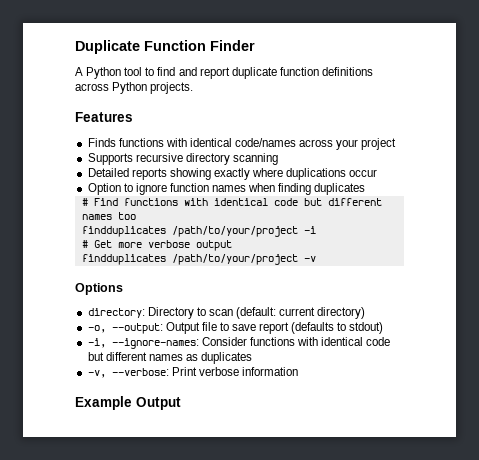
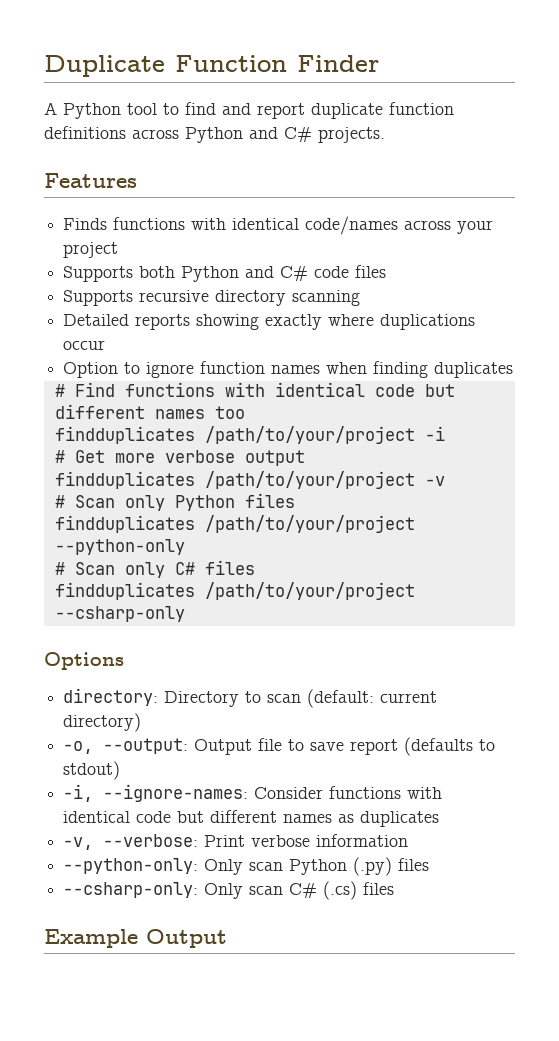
- A Python tool to find and report duplicate function definitions across Python projects.
+ A Python tool to find and report duplicate function definitions across Python and C# projects.
+ Supports both Python and C# code files
+ # Scan only Python files
+ findduplicates /path/to/your/project --python-only
+ # Scan only C# files
+ findduplicates /path/to/your/project --csharp-only
+ --python-only: Only scan Python (.py) files
+ --csharp-only: Only scan C# (.cs) files

